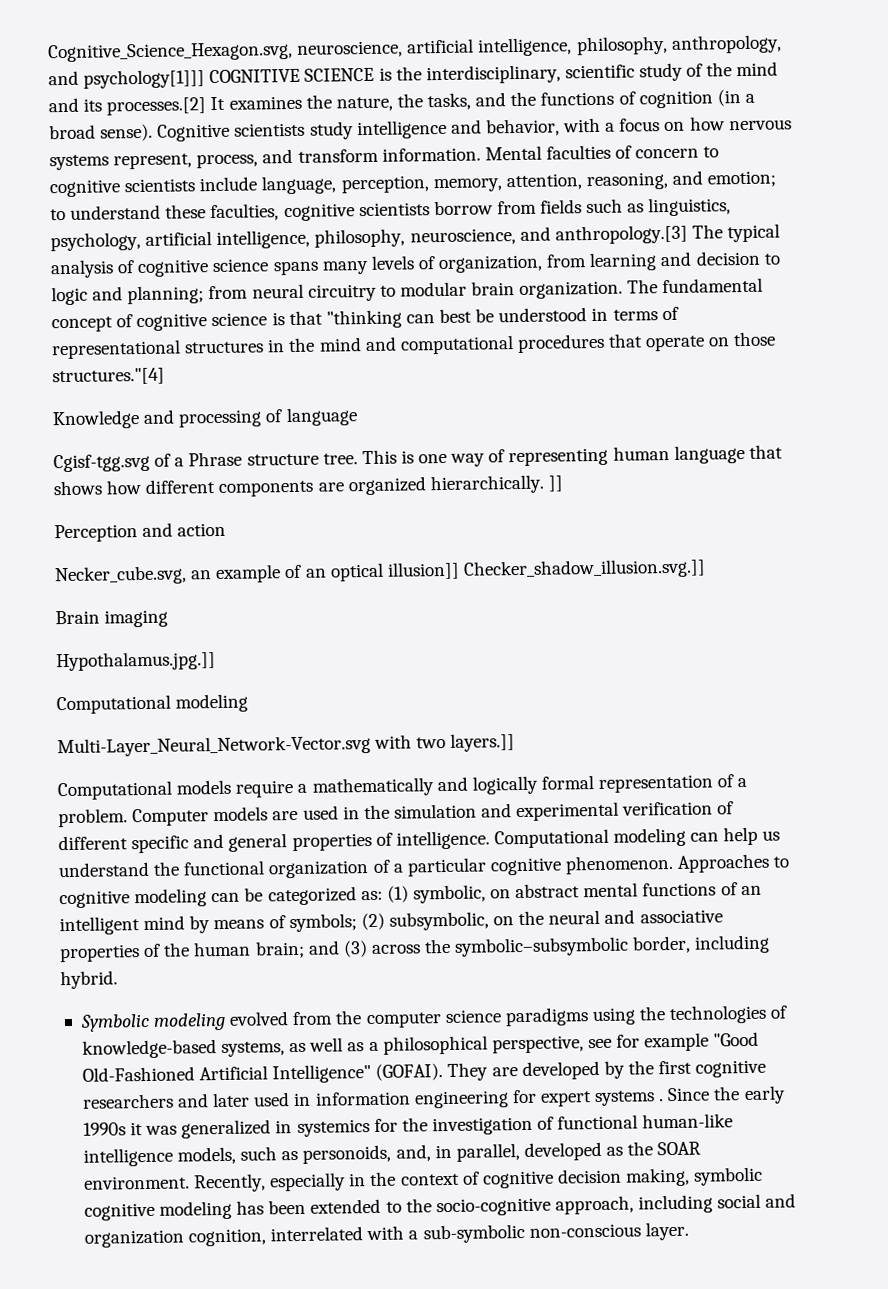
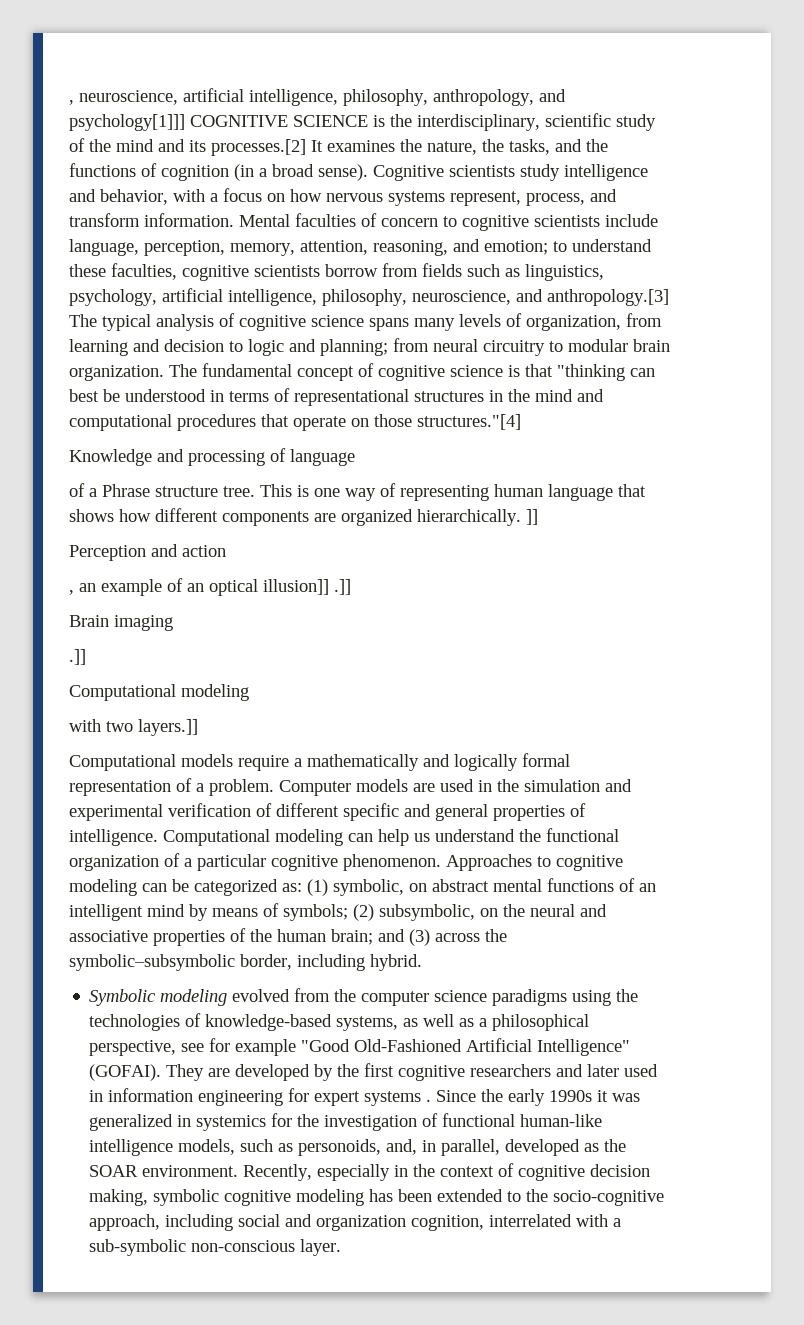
- Cognitive_Science_Hexagon.svg, neuroscience, artificial intelligence, philosophy, anthropology, and psychology[1]]] COGNITIVE SCIENCE is the interdisciplinary, scientific study of the mind and its processes.[2] It examines the nature, the tasks, and the functions of cognition (in a broad sense).
+ , neuroscience, artificial intelligence, philosophy, anthropology, and psychology[1]]] COGNITIVE SCIENCE is the interdisciplinary, scientific study of the mind and its processes.[2] It examines the nature, the tasks, and the functions of cognition (in a broad sense).
- Cgisf-tgg.svg of a Phrase structure tree.
+ of a Phrase structure tree.
- Necker_cube.svg, an example of an optical illusion]] Checker_shadow_illusion.svg.]]
+ , an example of an optical illusion]] .]]
  Brain imaging
- Hypothalamus.jpg.]]
+ .]]
- Multi-Layer_Neural_Network-Vector.svg with two layers.]]
+ with two layers.]]

